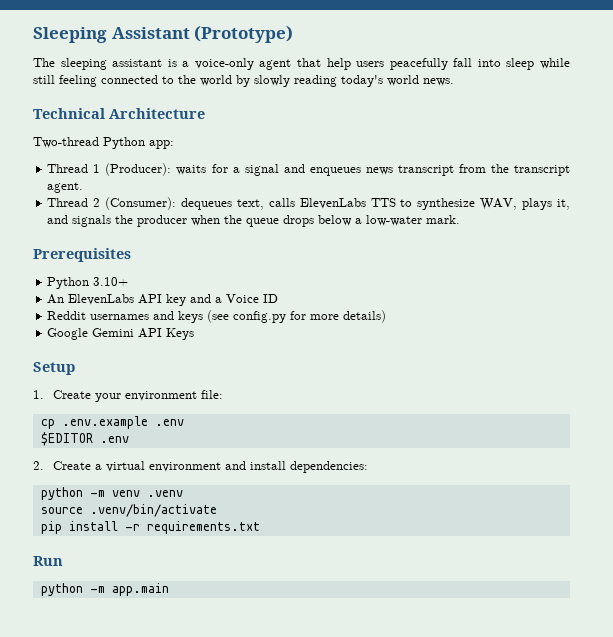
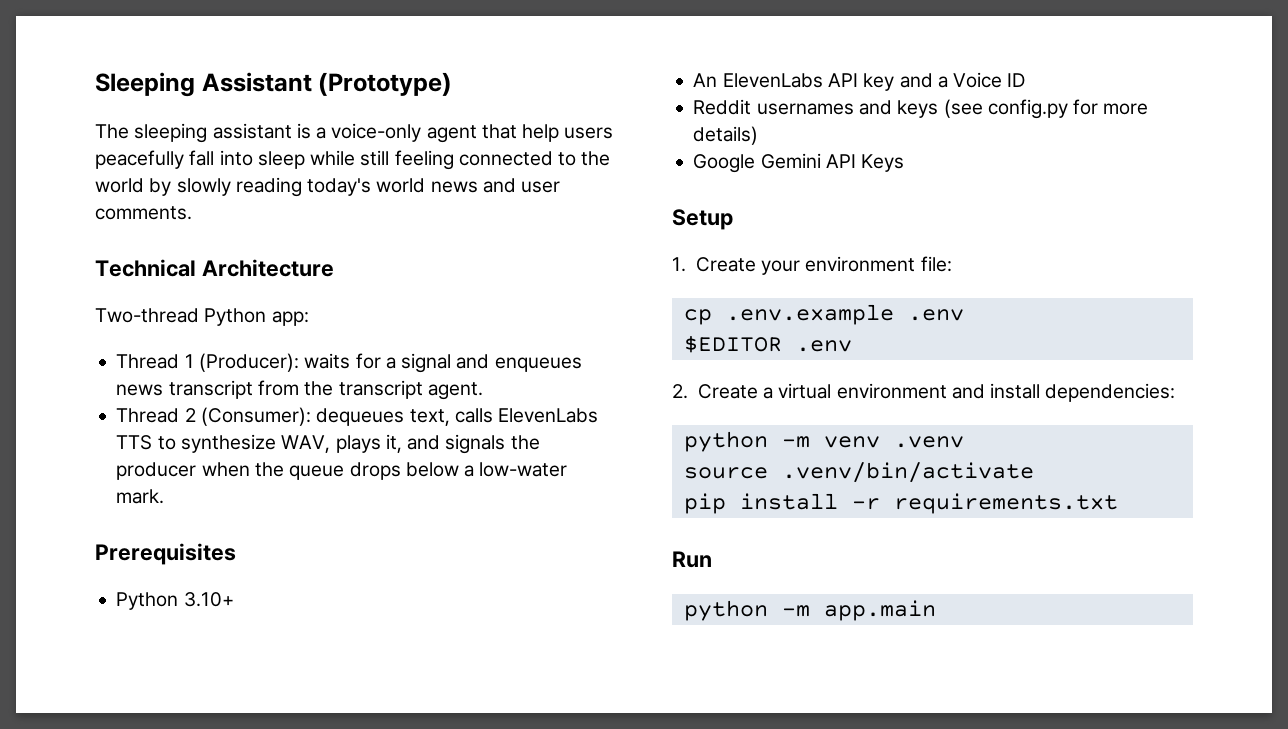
- The sleeping assistant is a voice-only agent that help users peacefully fall into sleep while still feeling connected to the world by slowly reading today's world news.
+ The sleeping assistant is a voice-only agent that help users peacefully fall into sleep while still feeling connected to the world by slowly reading today's world news and user comments.

